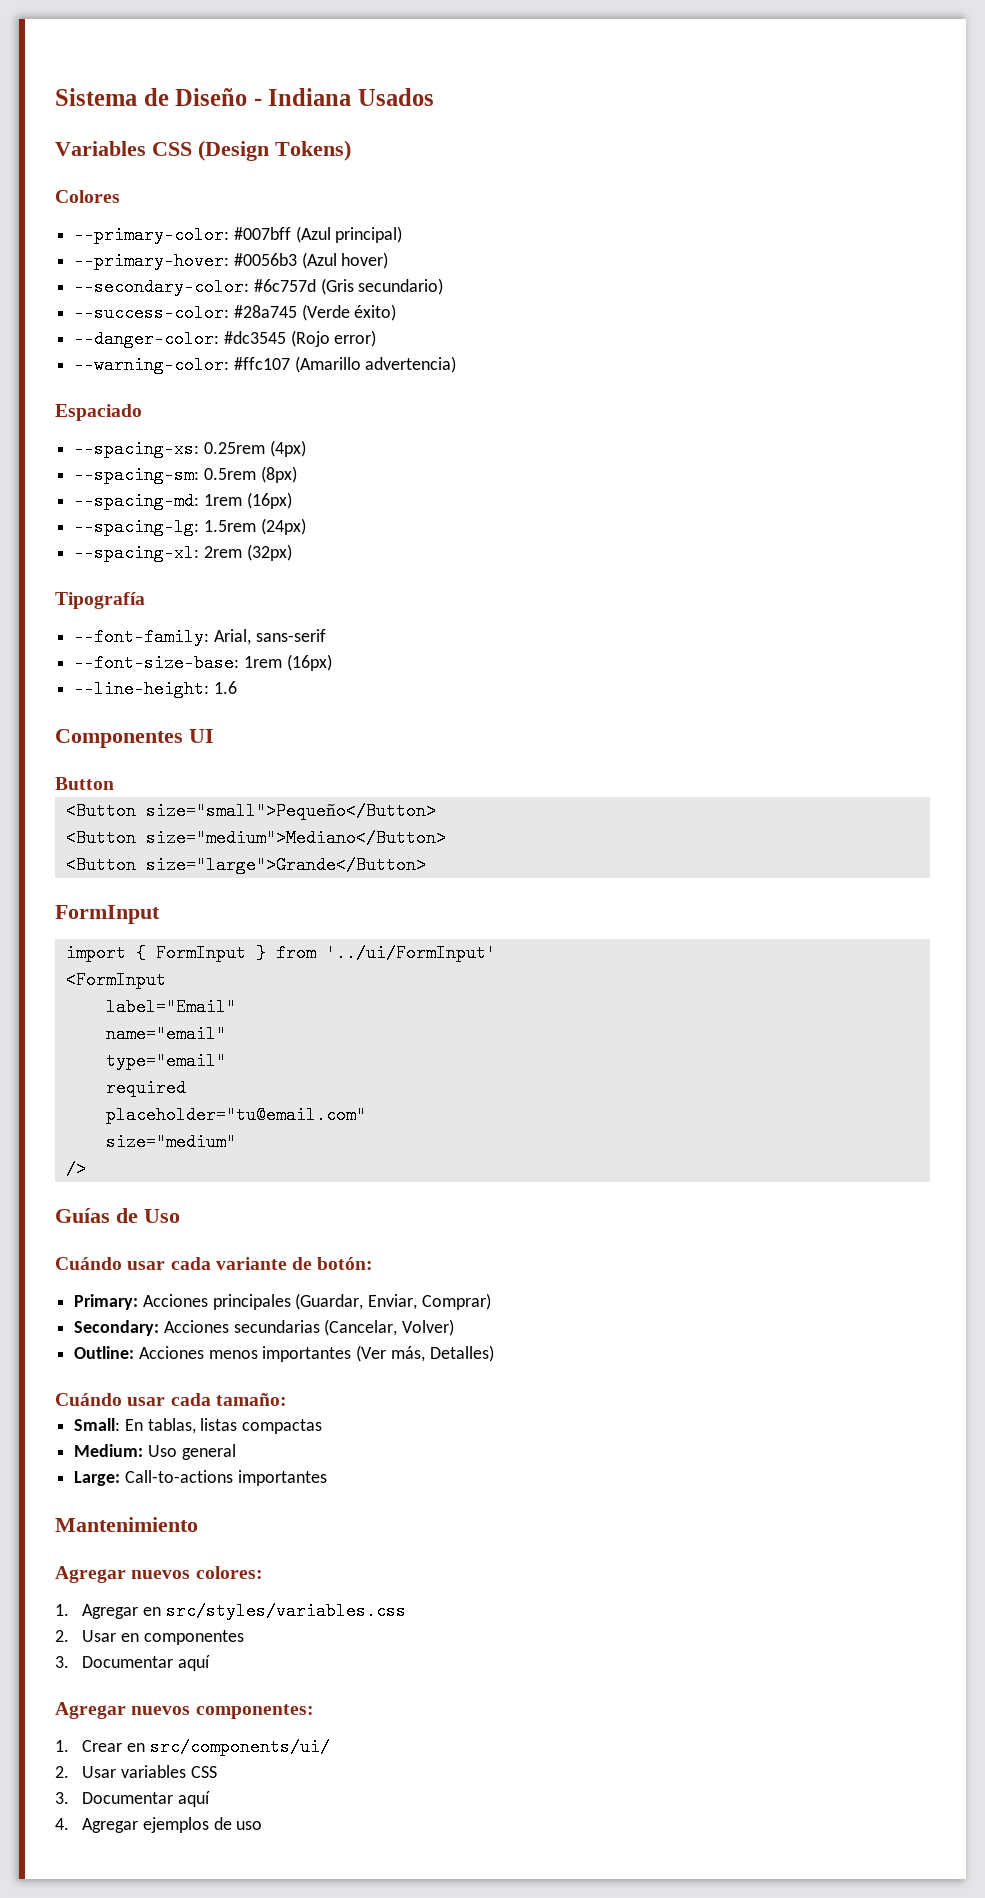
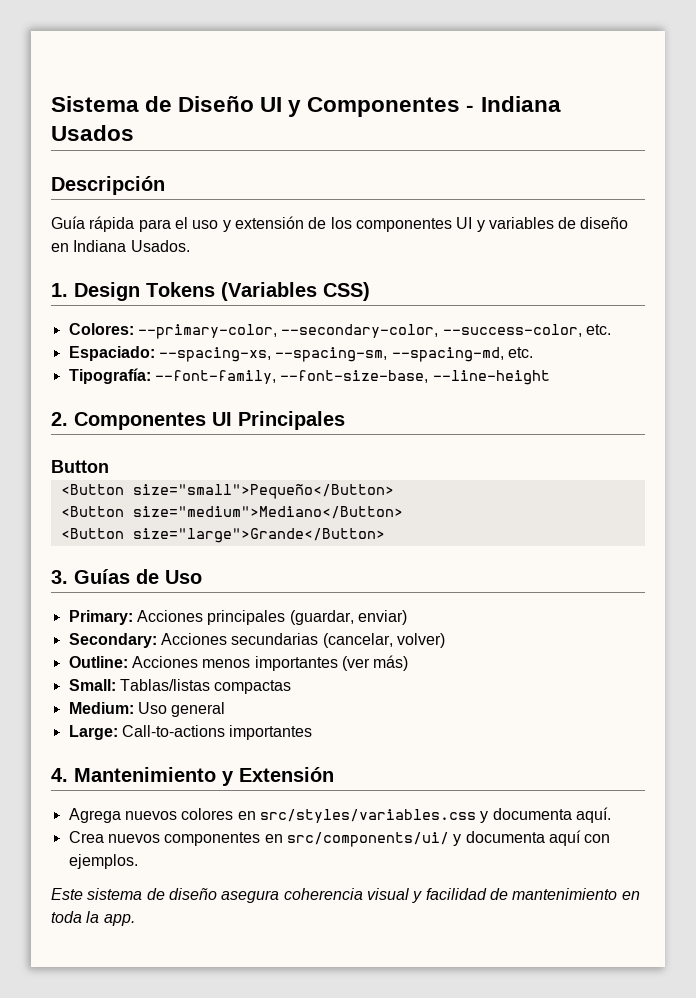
- Sistema de Diseño - Indiana Usados
+ Sistema de Diseño UI y Componentes - Indiana Usados
- Variables CSS (Design Tokens)
- Colores
- --primary-color: #007bff (Azul principal)
- --primary-hover: #0056b3 (Azul hover)
- --secondary-color: #6c757d (Gris secundario)
- --success-color: #28a745 (Verde éxito)
- --danger-color: #dc3545 (Rojo error)
- --warning-color: #ffc107 (Amarillo advertencia)
- Espaciado
- --spacing-xs: 0.25rem (4px)
- --spacing-sm: 0.5rem (8px)
- --spacing-md: 1rem (16px)
- --spacing-lg: 1.5rem (24px)
- --spacing-xl: 2rem (32px)
- Tipografía
- --font-family: Arial, sans-serif
- --font-size-base: 1rem (16px)
- --line-height: 1.6
- Componentes UI
+ Descripción
+ Guía rápida para el uso y extensión de los componentes UI y variables de diseño en Indiana Usados.
+ 1. Design Tokens (Variables CSS)
+ Colores: --primary-color, --secondary-color, --success-color, etc.
+ Espaciado: --spacing-xs, --spacing-sm, --spacing-md, etc.
+ Tipografía: --font-family, --font-size-base, --line-height
+ 2. Componentes UI Principales
  <Button size="large">Grande</Button>
- FormInput
- import { FormInput } from '../ui/FormInput'
- <FormInput
- label="Email"
- name="email"
- type="email"
- required
- placeholder="tu@email.com"
- size="medium"
- />
- Guías de Uso
- Cuándo usar cada variante de botón:
+ 3. Guías de Uso
- Primary: Acciones principales (Guardar, Enviar, Comprar)
+ Primary: Acciones principales (guardar, enviar)
- Secondary: Acciones secundarias (Cancelar, Volver)
+ Secondary: Acciones secundarias (cancelar, volver)
- Outline: Acciones menos importantes (Ver más, Detalles)
- Cuándo usar cada tamaño:
- Small: En tablas, listas compactas
+ Outline: Acciones menos importantes (ver más)
+ Small: Tablas/listas compactas
- Mantenimiento
- Agregar nuevos colores:
- 1. Agregar en src/styles/variables.css
- 2. Usar en componentes
- 3. Documentar aquí
- Agregar nuevos componentes:
- 1. Crear en src/components/ui/
- 2. Usar variables CSS
- 3. Documentar aquí
- 4. Agregar ejemplos de uso
+ 4. Mantenimiento y Extensión
+ Agrega nuevos colores en src/styles/variables.css y documenta aquí.
+ Crea nuevos componentes en src/components/ui/ y documenta aquí con ejemplos.
+ Este sistema de diseño asegura coherencia visual y facilidad de mantenimiento en toda la app.

